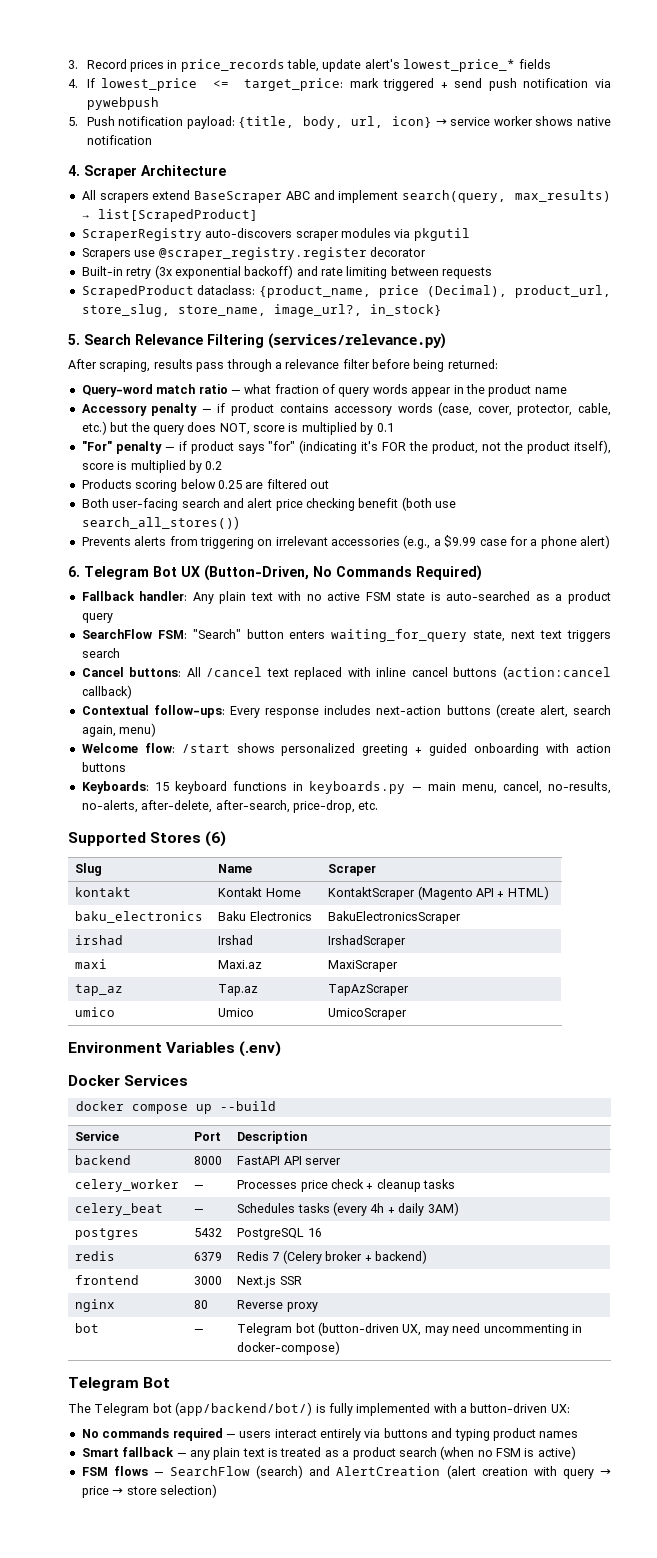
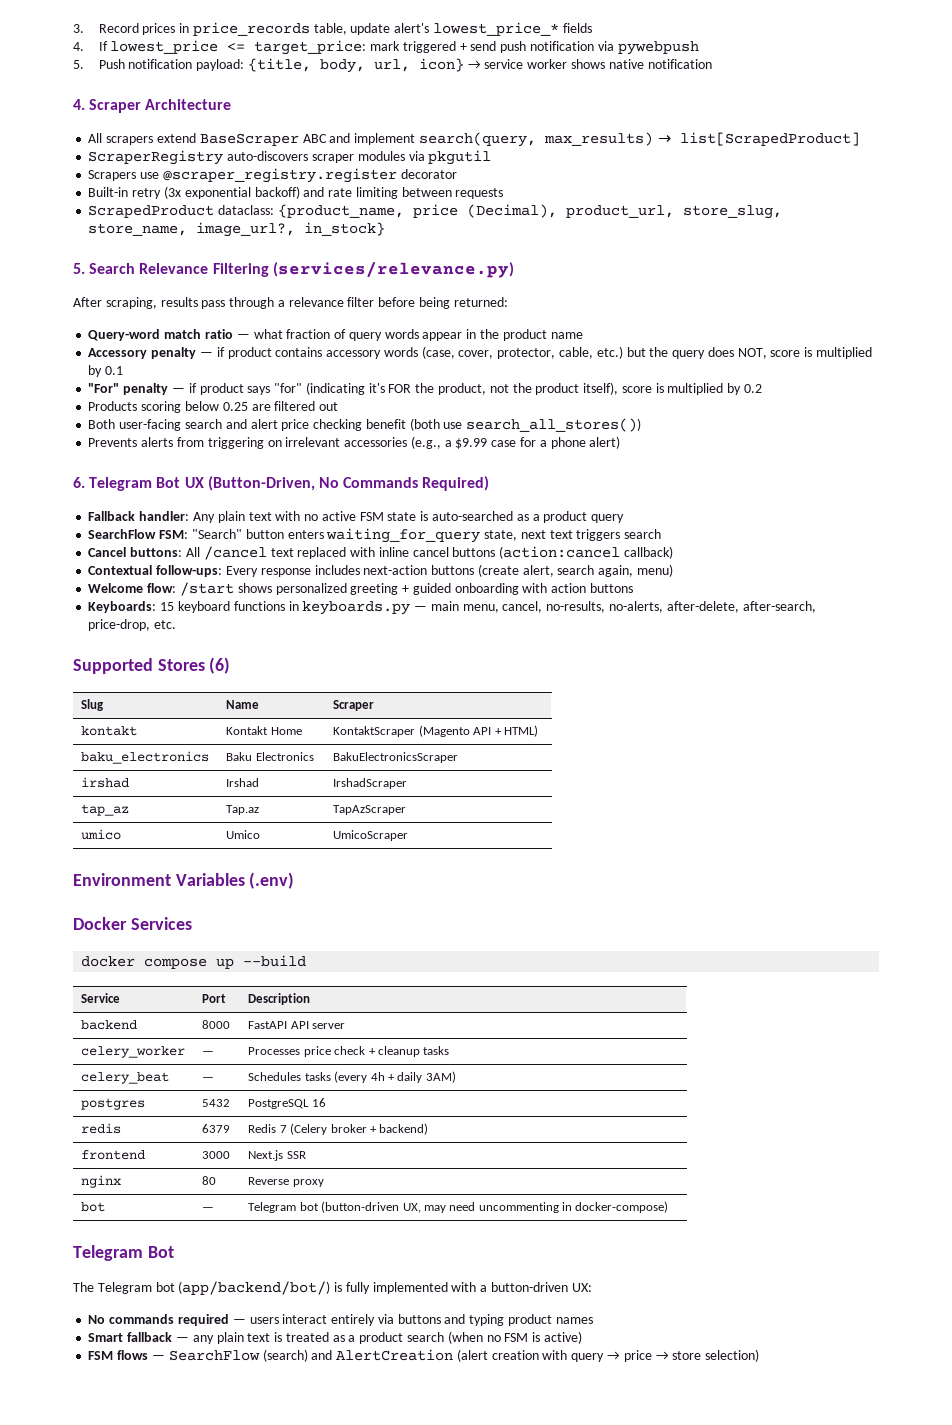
- maxi | Maxi.az | MaxiScraper

